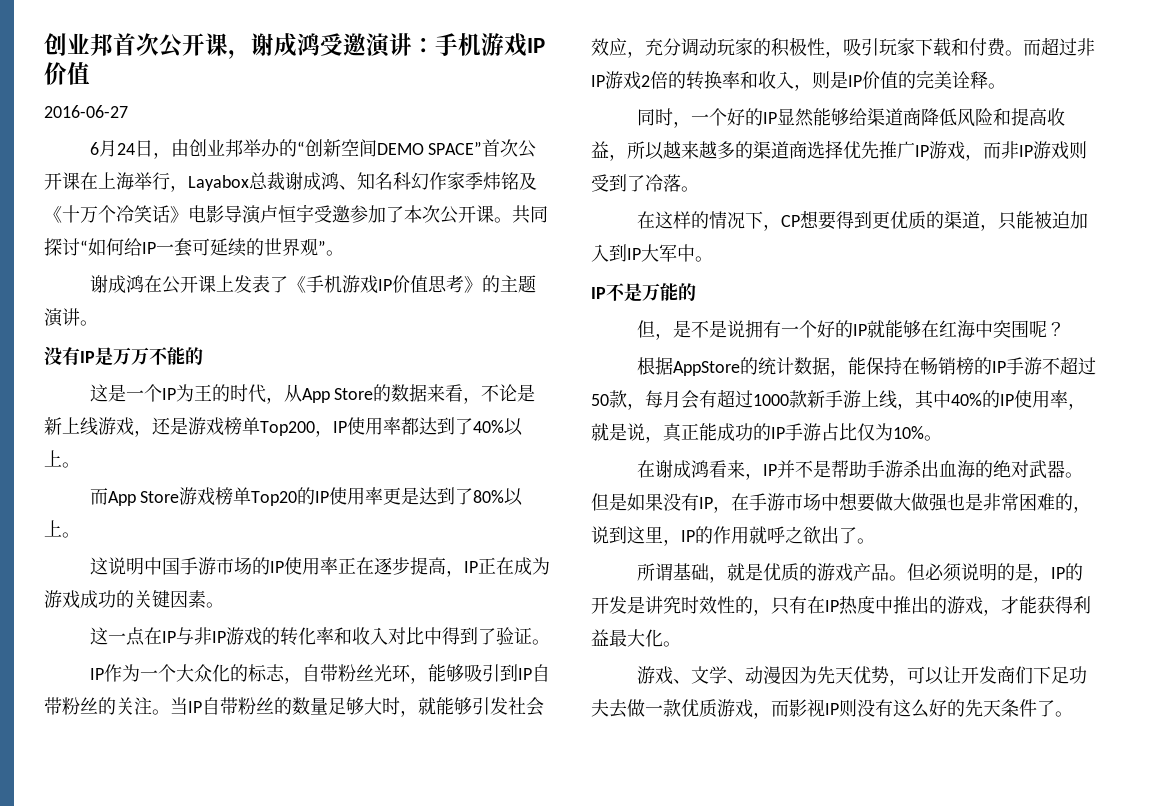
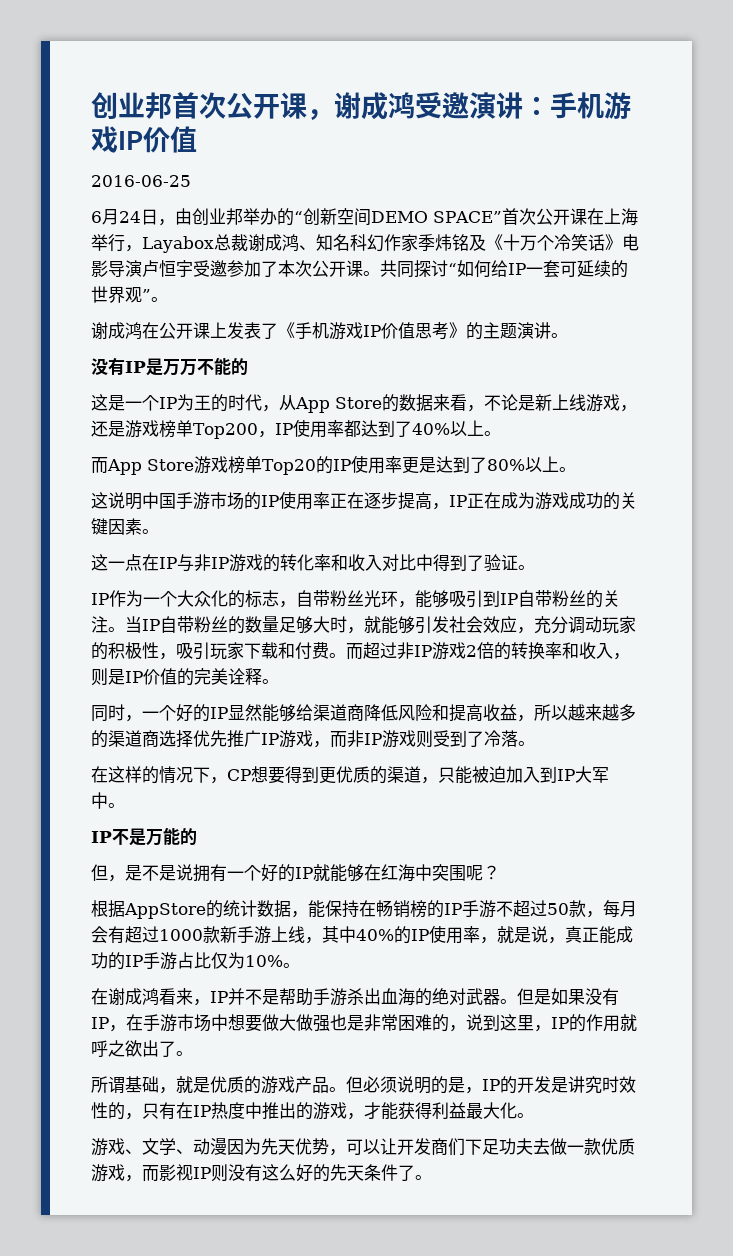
- 2016-06-27
+ 2016-06-25

